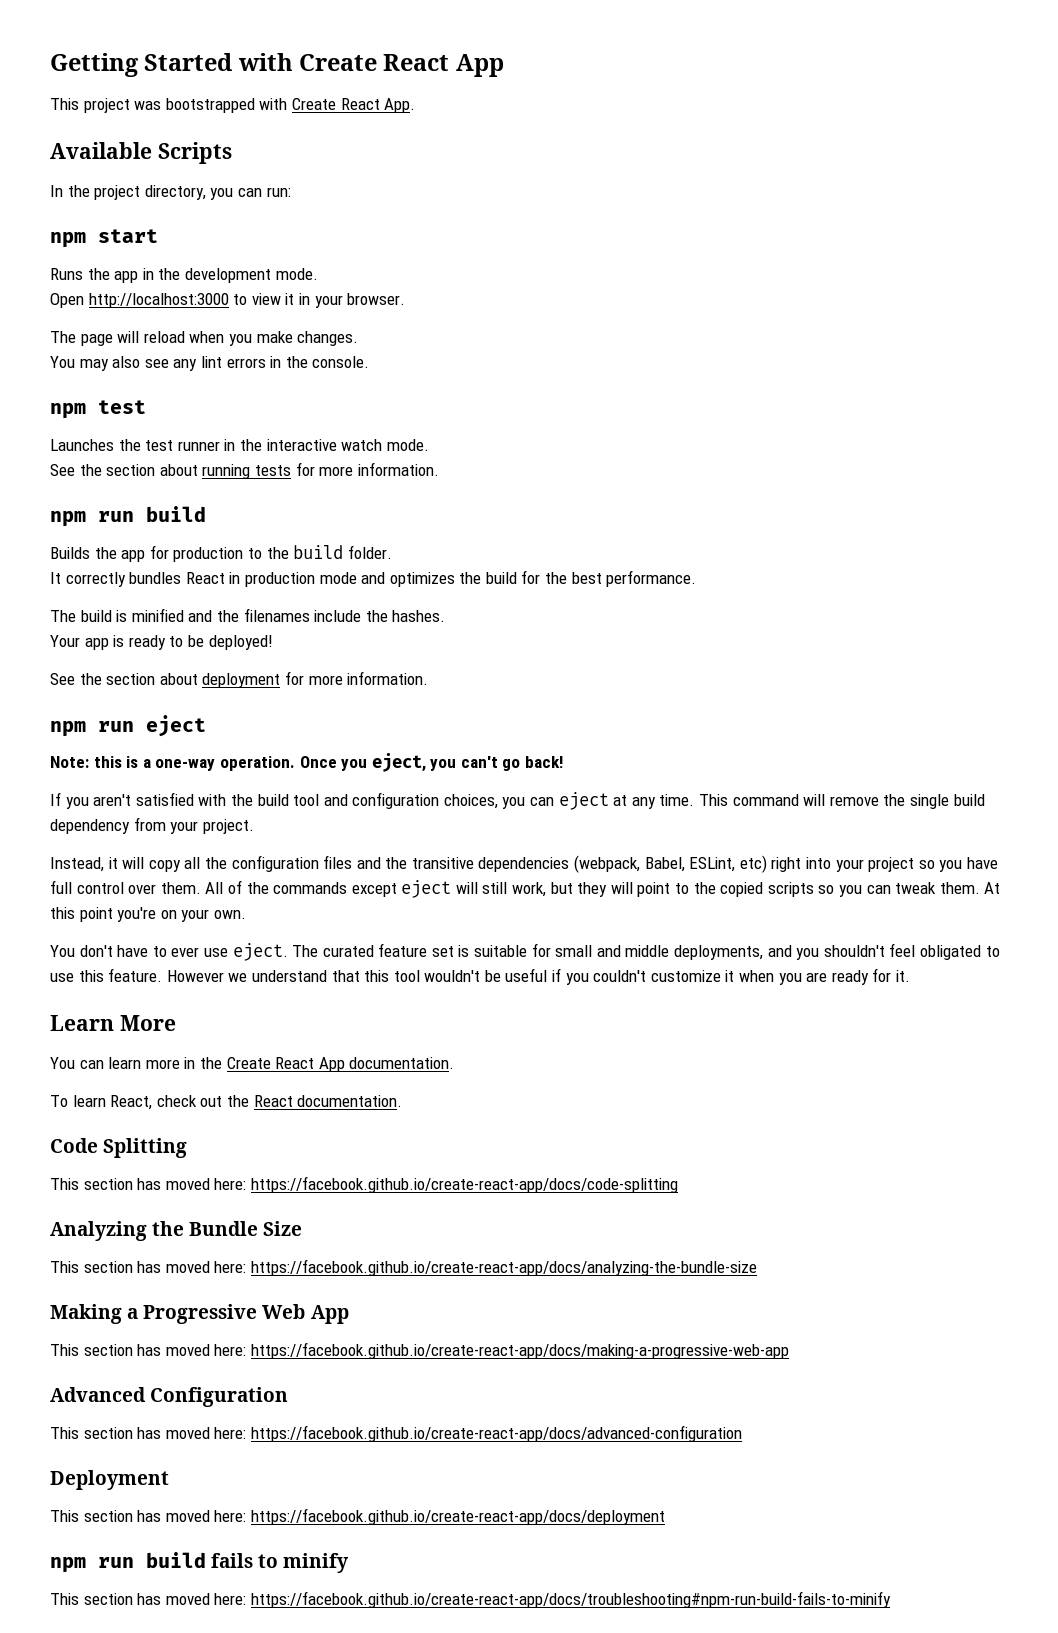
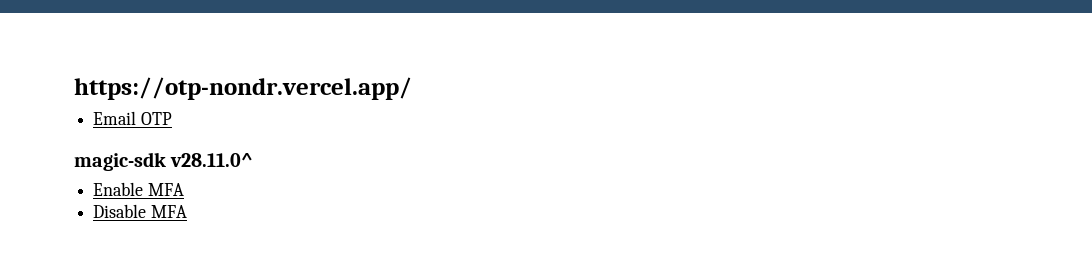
- Getting Started with Create React App
- This project was bootstrapped with Create React App.
- Available Scripts
- In the project directory, you can run:
- npm start
- Runs the app in the development mode.
- Open http://localhost:3000 to view it in your browser.
- The page will reload when you make changes.
- You may also see any lint errors in the console.
- npm test
- Launches the test runner in the interactive watch mode.
- See the section about running tests for more information.
- npm run build
- Builds the app for production to the build folder.
- It correctly bundles React in production mode and optimizes the build for the best performance.
- The build is minified and the filenames include the hashes.
- Your app is ready to be deployed!
- See the section about deployment for more information.
- npm run eject
- Note: this is a one-way operation. Once you eject, you can't go back!
- If you aren't satisfied with the build tool and configuration choices, you can eject at any time. This command will remove the single build dependency from your project.
- Instead, it will copy all the configuration files and the transitive dependencies (webpack, Babel, ESLint, etc) right into your project so you have full control over them. All of the commands except eject will still work, but they will point to the copied scripts so you can tweak them. At this point you're on your own.
- You don't have to ever use eject. The curated feature set is suitable for small and middle deployments, and you shouldn't feel obligated to use this feature. However we understand that this tool wouldn't be useful if you couldn't customize it when you are ready for it.
- Learn More
- You can learn more in the Create React App documentation.
- To learn React, check out the React documentation.
- Code Splitting
- This section has moved here: https://facebook.github.io/create-react-app/docs/code-splitting
- Analyzing the Bundle Size
- This section has moved here: https://facebook.github.io/create-react-app/docs/analyzing-the-bundle-size
- Making a Progressive Web App
- This section has moved here: https://facebook.github.io/create-react-app/docs/making-a-progressive-web-app
- Advanced Configuration
- This section has moved here: https://facebook.github.io/create-react-app/docs/advanced-configuration
- Deployment
- This section has moved here: https://facebook.github.io/create-react-app/docs/deployment
- npm run build fails to minify
- This section has moved here: https://facebook.github.io/create-react-app/docs/troubleshooting#npm-run-build-fails-to-minify
+ https://otp-nondr.vercel.app/
+ Email OTP
+ magic-sdk v28.11.0^
+ Enable MFA
+ Disable MFA

